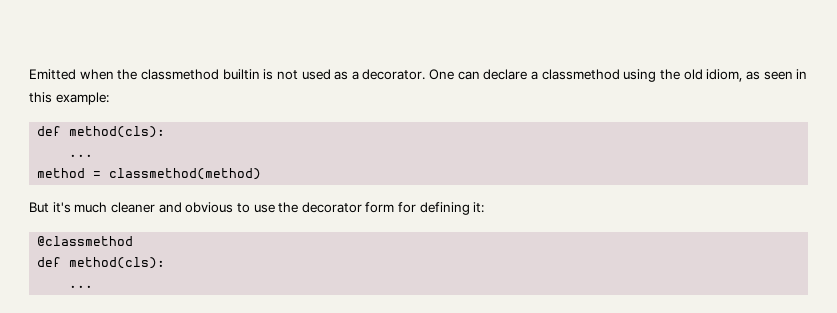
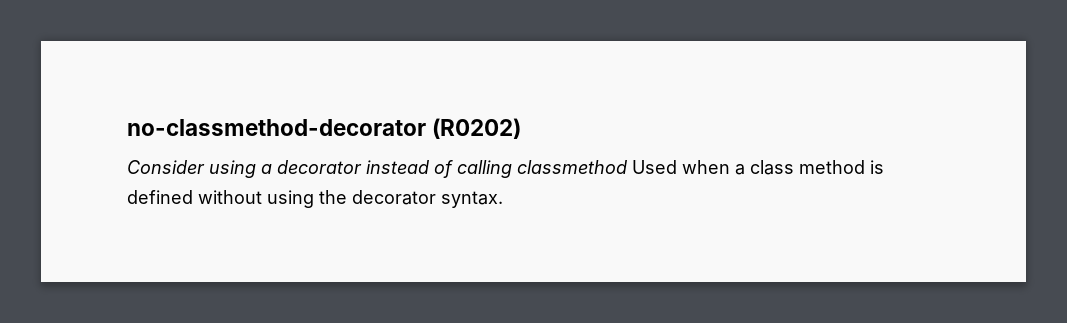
- Emitted when the classmethod builtin is not used as a decorator. One can declare a classmethod using the old idiom, as seen in this example:
- def method(cls):
- ...
- method = classmethod(method)
- But it's much cleaner and obvious to use the decorator form for defining it:
- @classmethod
- def method(cls):
- ...
+ no-classmethod-decorator (R0202)
+ Consider using a decorator instead of calling classmethod Used when a class method is defined without using the decorator syntax.

